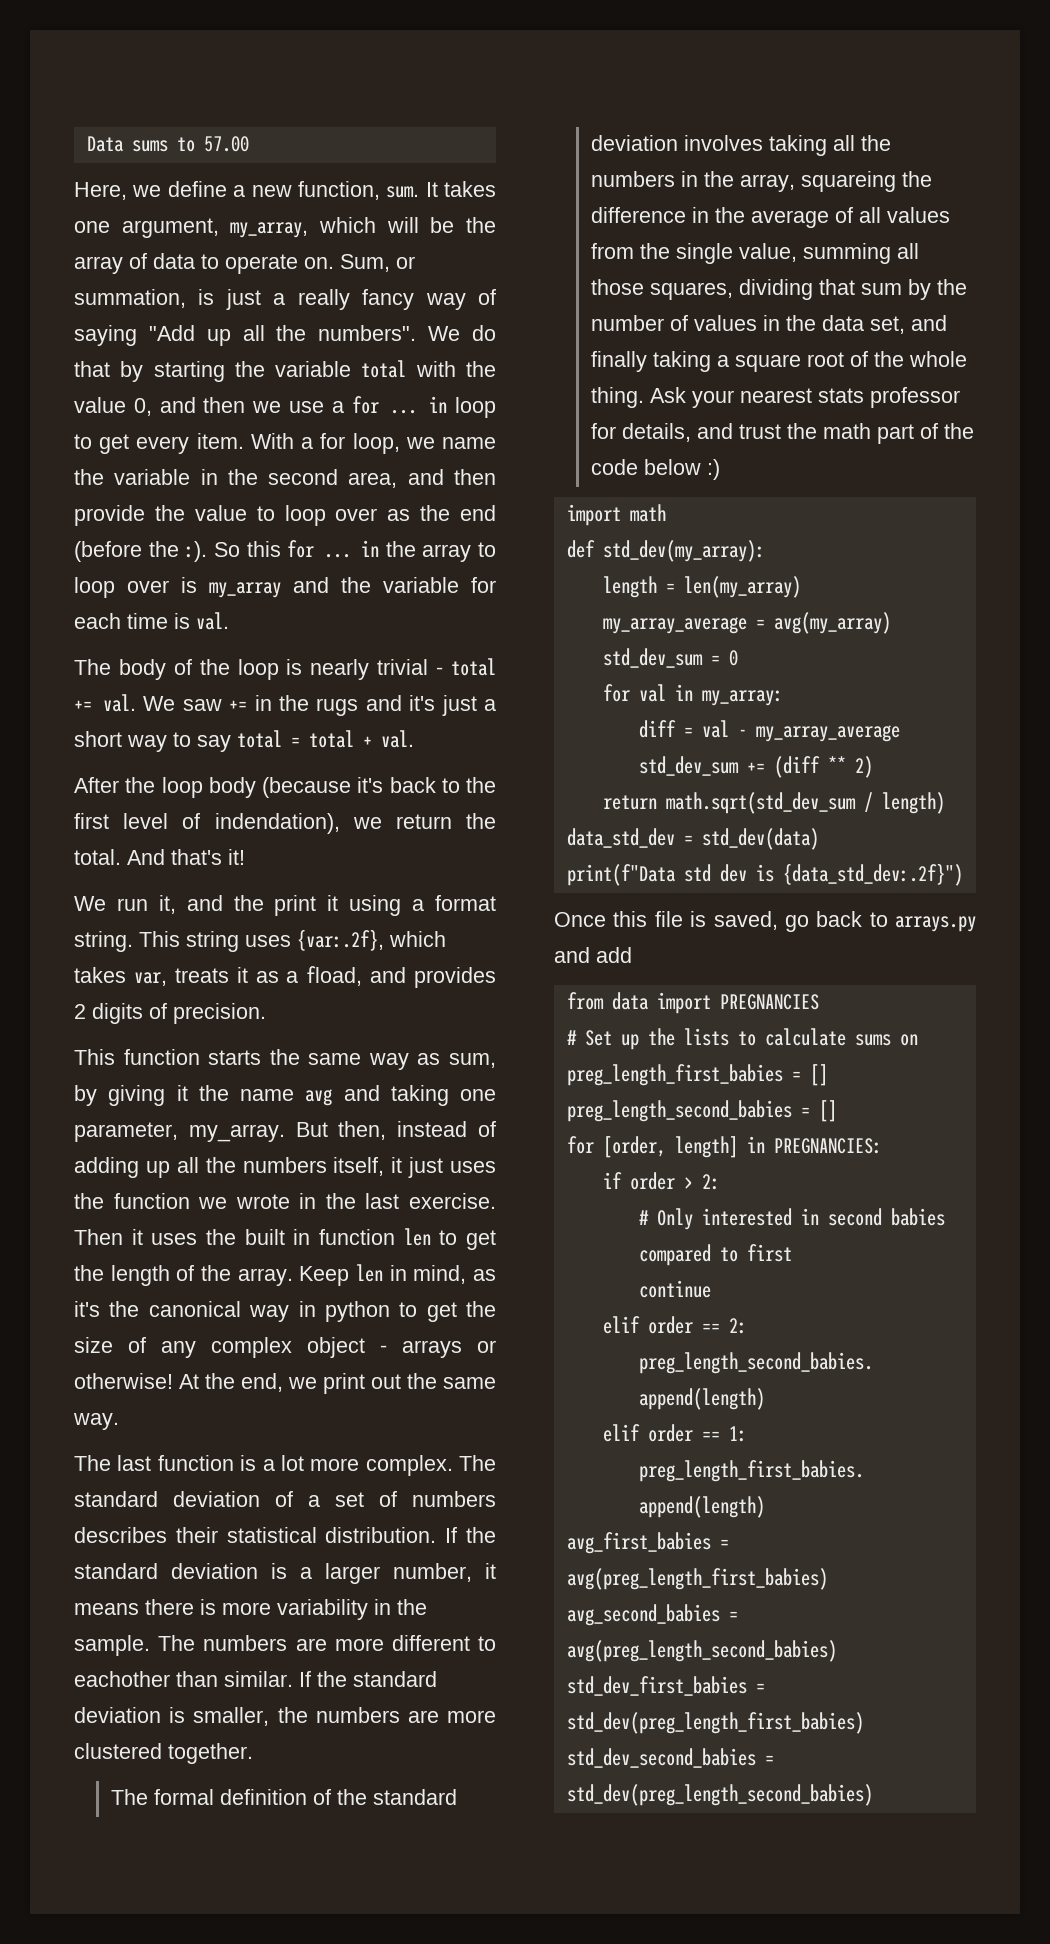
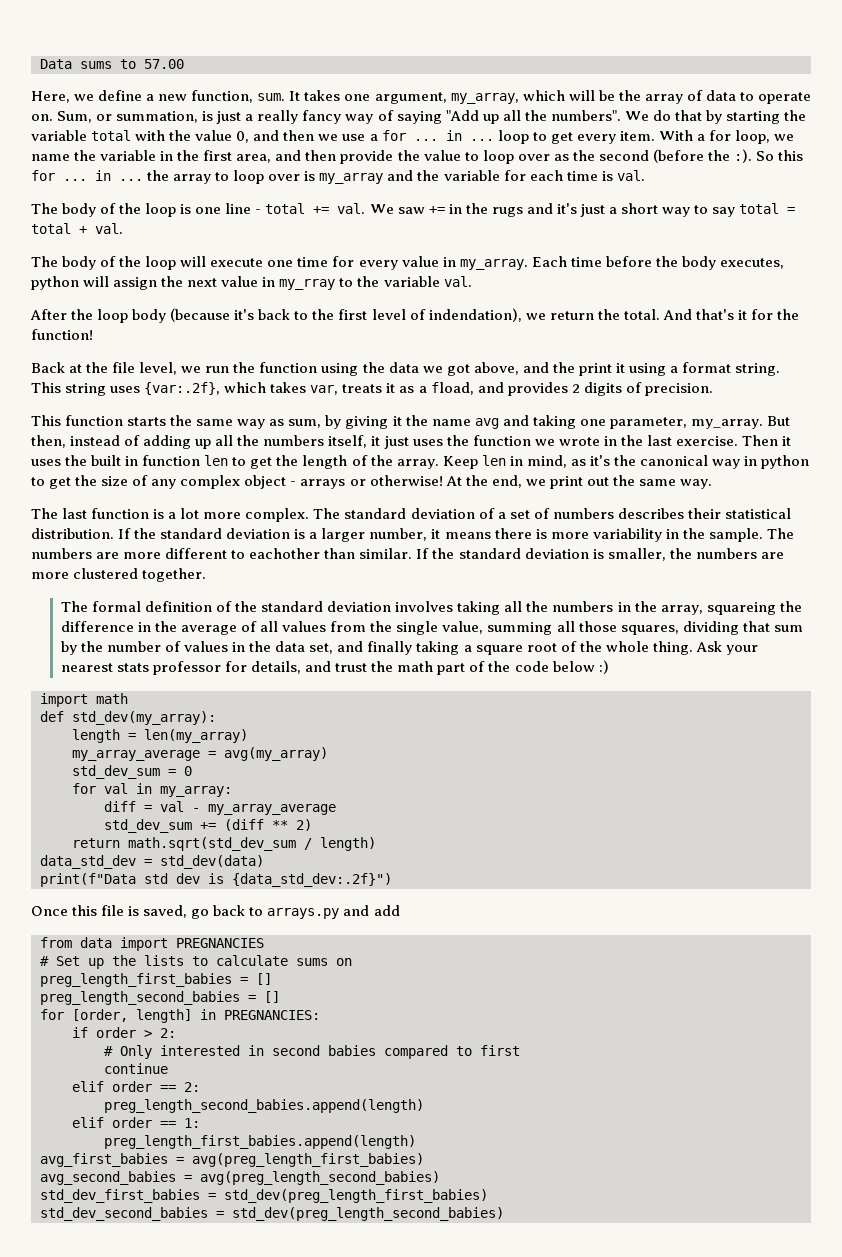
- We do that by starting the variable total with the value 0, and then we use a for ... in loop to get every item.
+ We do that by starting the variable total with the value 0, and then we use a for ... in ... loop to get every item.
- With a for loop, we name the variable in the second area, and then provide the value to loop over as the end (before the :).
+ With a for loop, we name the variable in the first area, and then provide the value to loop over as the second (before the :).
- So this for ... in the array to loop over is my_array and the variable for each time is val.
+ So this for ... in ... the array to loop over is my_array and the variable for each time is val.
- The body of the loop is nearly trivial - total += val.
+ The body of the loop is one line - total += val.
+ The body of the loop will execute one time for every value in my_array. Each time before the body executes, python will assign the next value in my_rray to the variable val.
- And that's it!
- We run it, and the print it using a format string.
+ And that's it for the function!
+ Back at the file level, we run the function using the data we got above, and the print it using a format string.

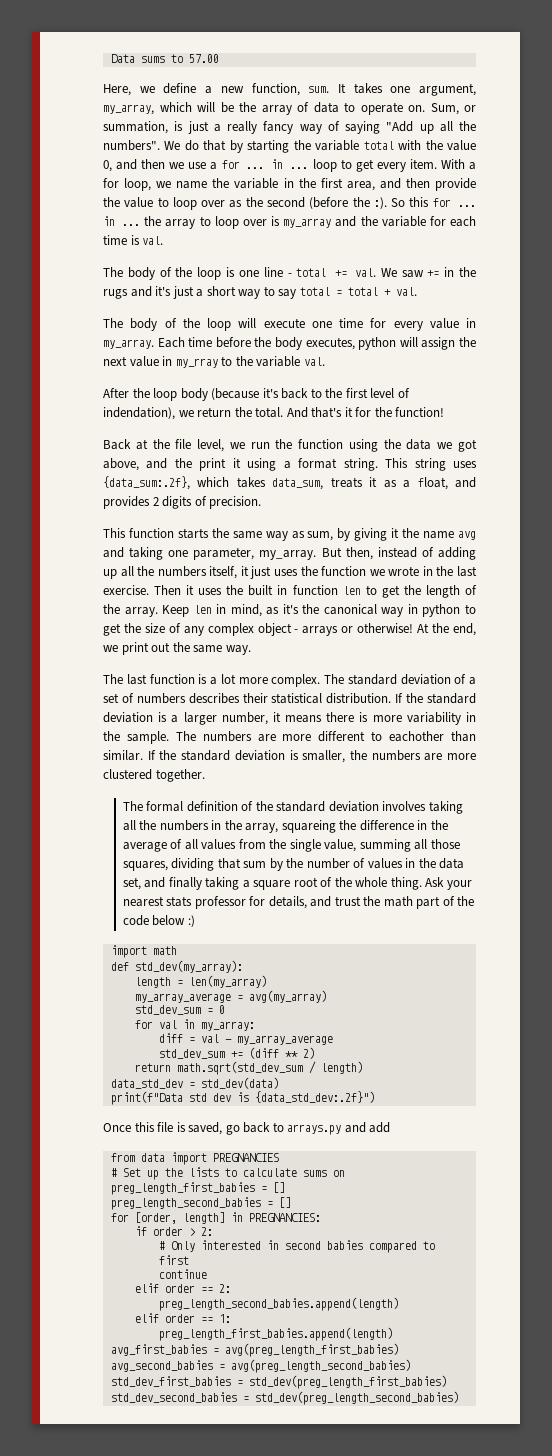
- This string uses {var:.2f}, which takes var, treats it as a fload, and provides 2 digits of precision.
+ This string uses {data_sum:.2f}, which takes data_sum, treats it as a float, and provides 2 digits of precision.

